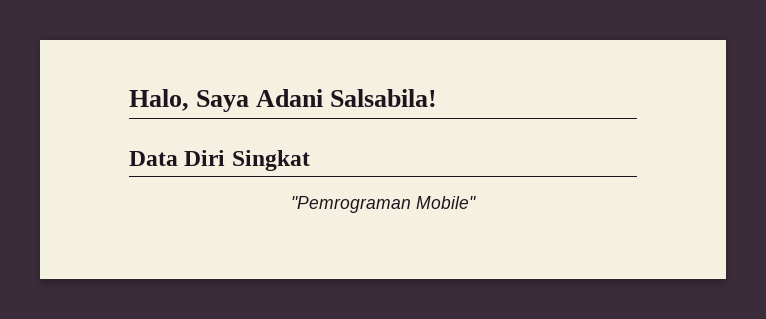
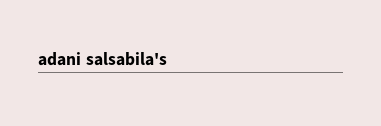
- Halo, Saya Adani Salsabila!
- Data Diri Singkat
- "Pemrograman Mobile"
+ adani salsabila's

